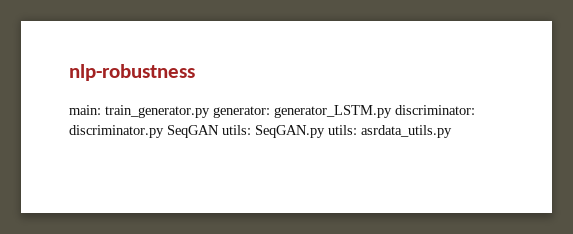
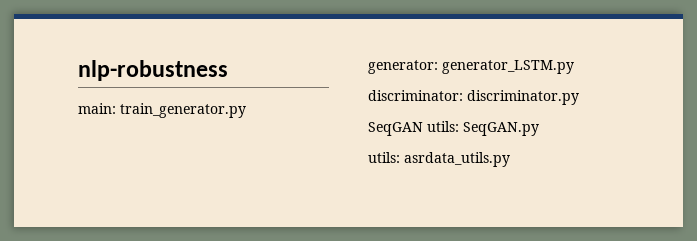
- main: train_generator.py generator: generator_LSTM.py discriminator: discriminator.py SeqGAN utils: SeqGAN.py utils: asrdata_utils.py
+ main: train_generator.py
+ generator: generator_LSTM.py
+ discriminator: discriminator.py
+ SeqGAN utils: SeqGAN.py
+ utils: asrdata_utils.py

